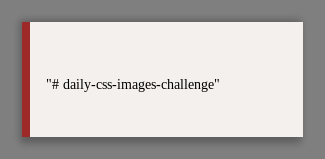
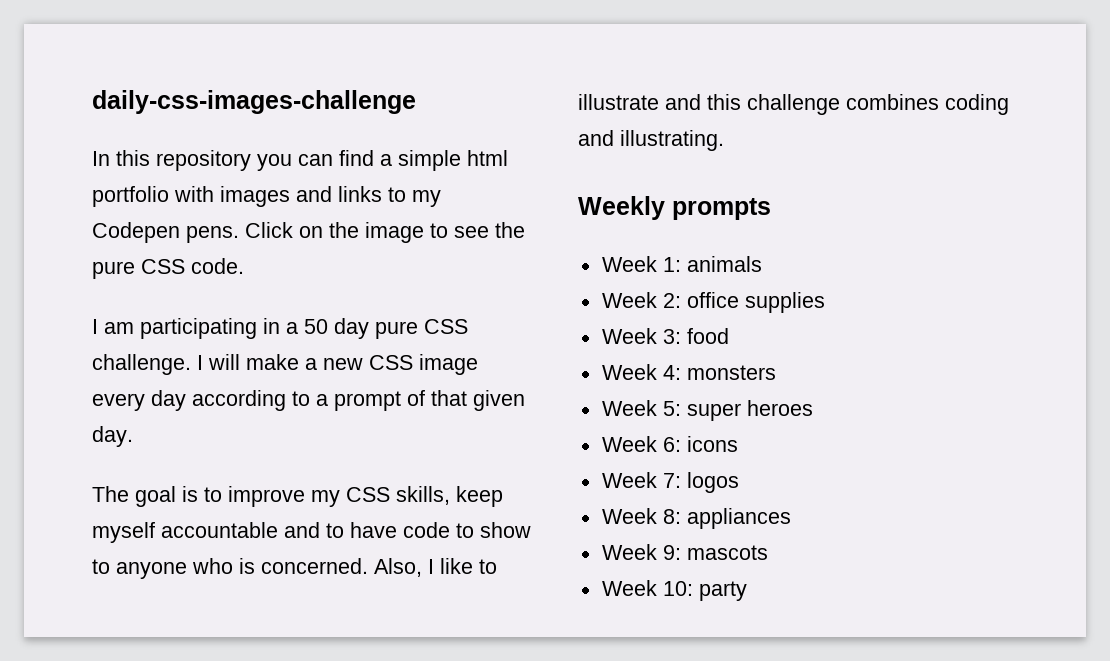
- "# daily-css-images-challenge"
+ daily-css-images-challenge
+ In this repository you can find a simple html portfolio with images and links to my Codepen pens. Click on the image to see the pure CSS code.
+ I am participating in a 50 day pure CSS challenge. I will make a new CSS image every day according to a prompt of that given day.
+ The goal is to improve my CSS skills, keep myself accountable and to have code to show to anyone who is concerned. Also, I like to illustrate and this challenge combines coding and illustrating.
+ Weekly prompts
+ Week 1: animals
+ Week 2: office supplies
+ Week 3: food
+ Week 4: monsters
+ Week 5: super heroes
+ Week 6: icons
+ Week 7: logos
+ Week 8: appliances
+ Week 9: mascots
+ Week 10: party

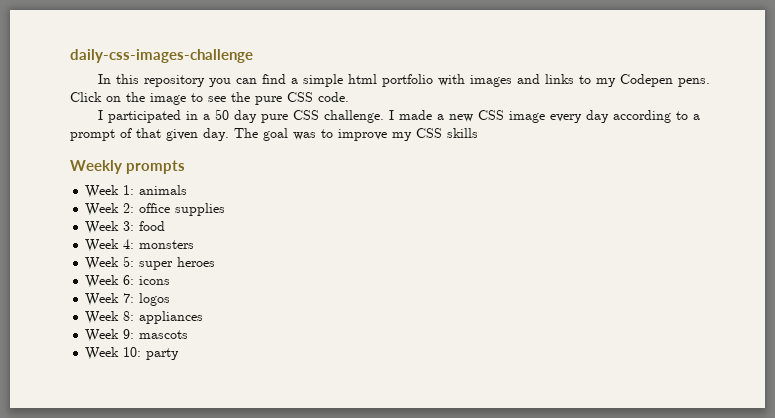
- I am participating in a 50 day pure CSS challenge.
+ I participated in a 50 day pure CSS challenge.
- I will make a new CSS image every day according to a prompt of that given day.
- The goal is to improve my CSS skills, keep myself accountable and to have code to show to anyone who is concerned. Also, I like to illustrate and this challenge combines coding and illustrating.
+ I made a new CSS image every day according to a prompt of that given day. The goal was to improve my CSS skills

